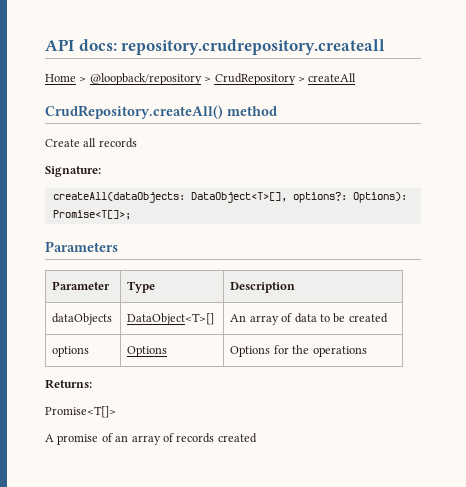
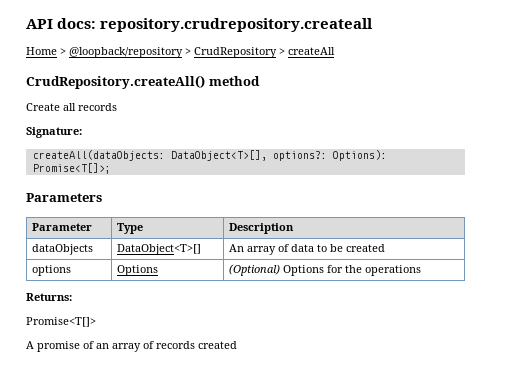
- options | Options | Options for the operations
+ options | Options | (Optional) Options for the operations

